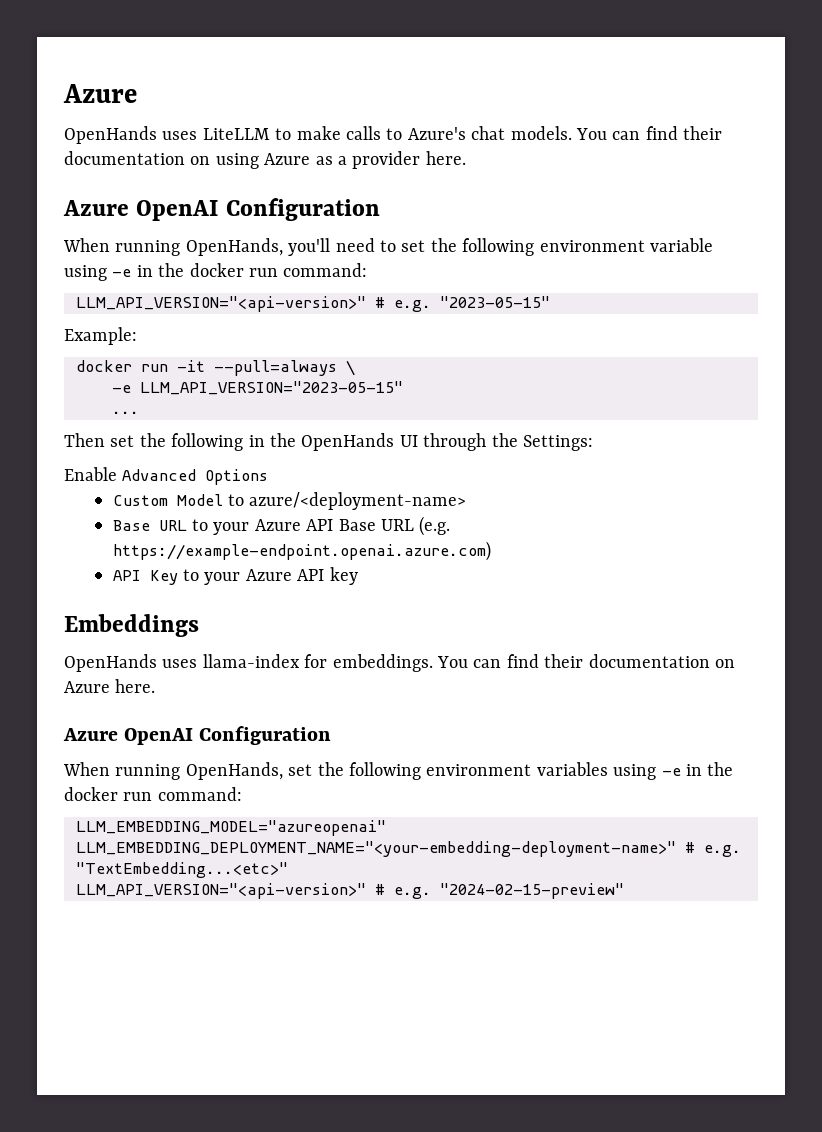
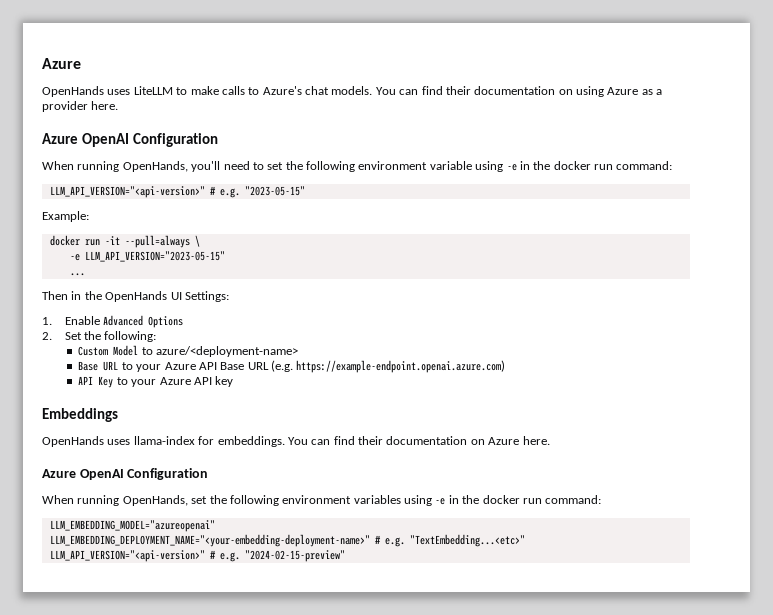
- Then set the following in the OpenHands UI through the Settings:
+ Then in the OpenHands UI Settings:
- Enable Advanced Options
+ 1. Enable Advanced Options
+ 2. Set the following:

